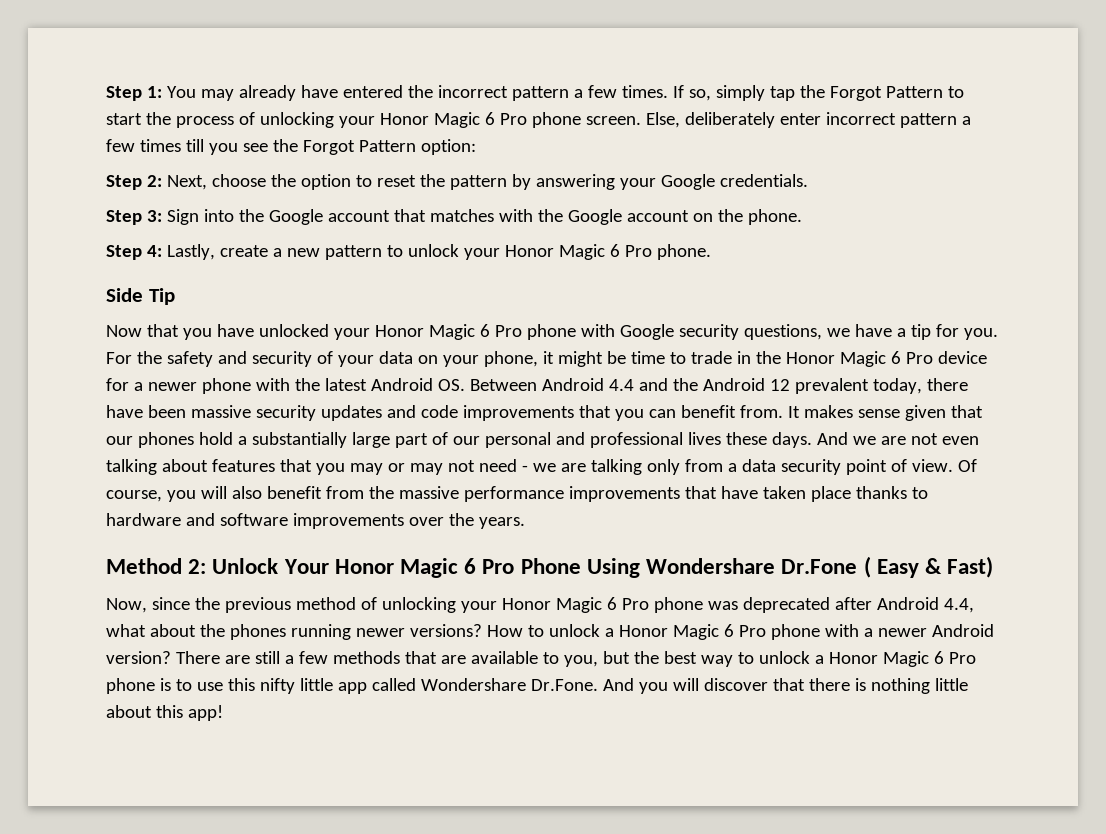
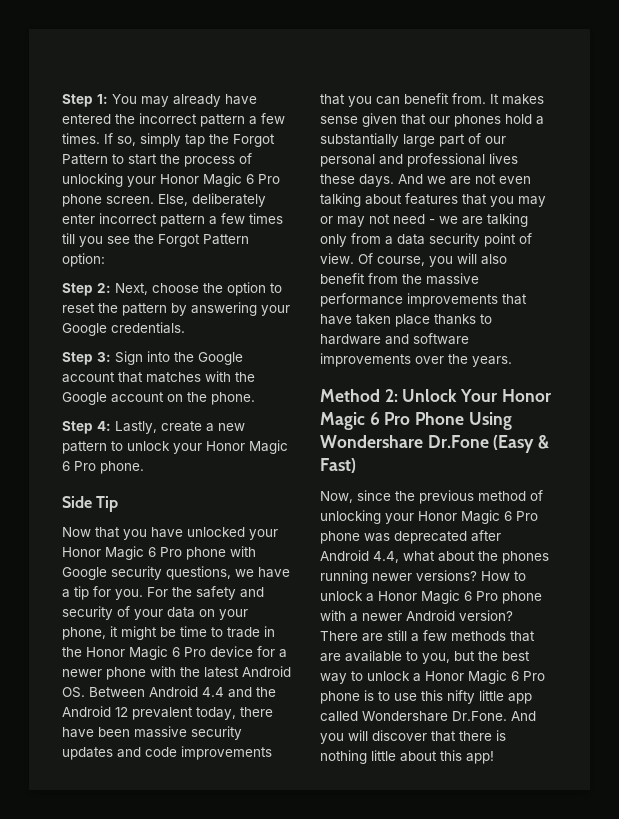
- Method 2: Unlock Your Honor Magic 6 Pro Phone Using Wondershare Dr.Fone ( Easy & Fast)
+ Method 2: Unlock Your Honor Magic 6 Pro Phone Using Wondershare Dr.Fone (Easy & Fast)

